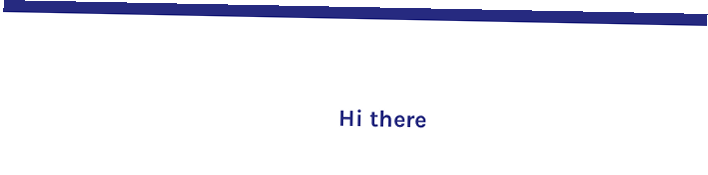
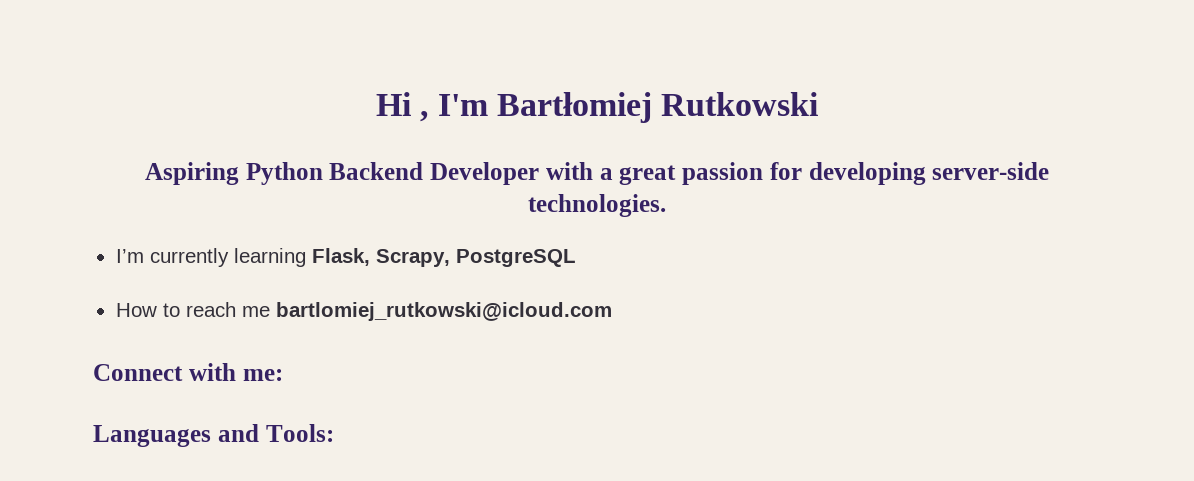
- Hi there
+ Hi , I'm Bartłomiej Rutkowski
+ Aspiring Python Backend Developer with a great passion for developing server-side technologies.
+ I’m currently learning Flask, Scrapy, PostgreSQL
+ How to reach me bartlomiej_rutkowski@icloud.com
+ Connect with me:
+ Languages and Tools:

